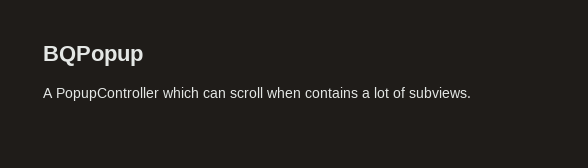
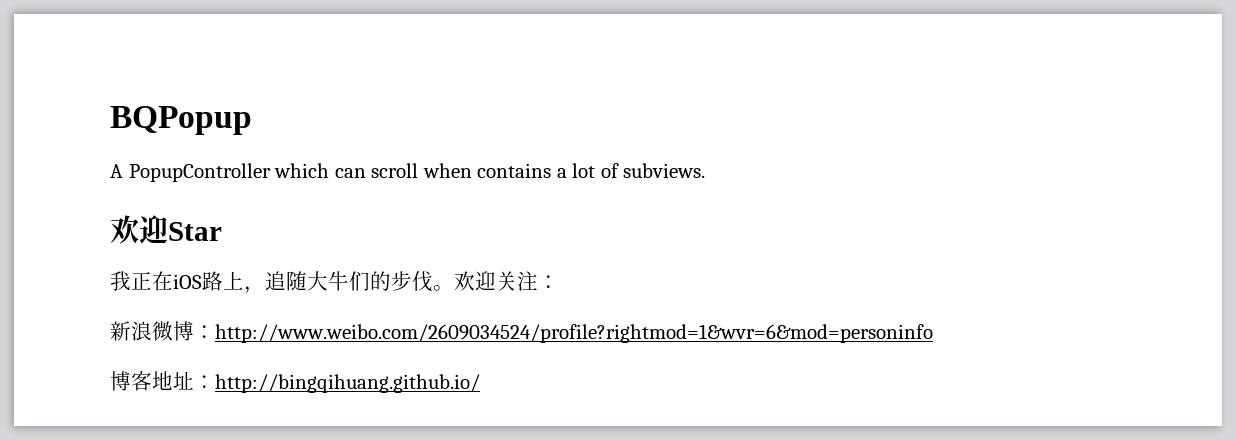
+ 欢迎Star
+ 我正在iOS路上，追随大牛们的步伐。欢迎关注：
+ 新浪微博：http://www.weibo.com/2609034524/profile?rightmod=1&wvr=6&mod=personinfo
+ 博客地址：http://bingqihuang.github.io/

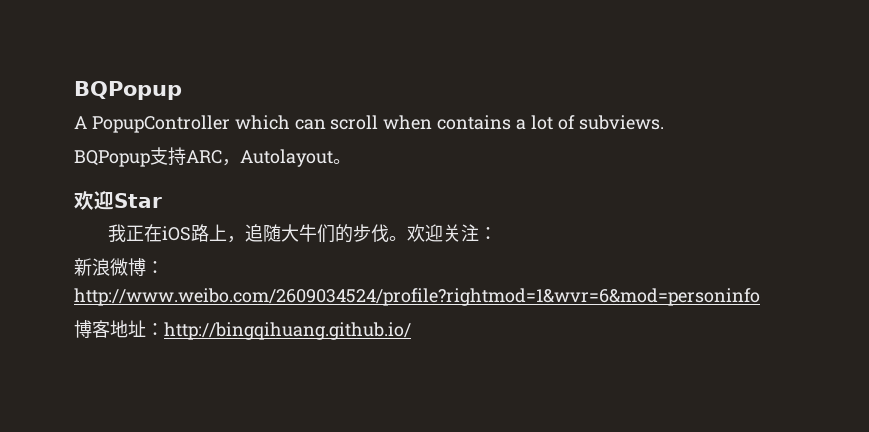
+ BQPopup支持ARC，Autolayout。

